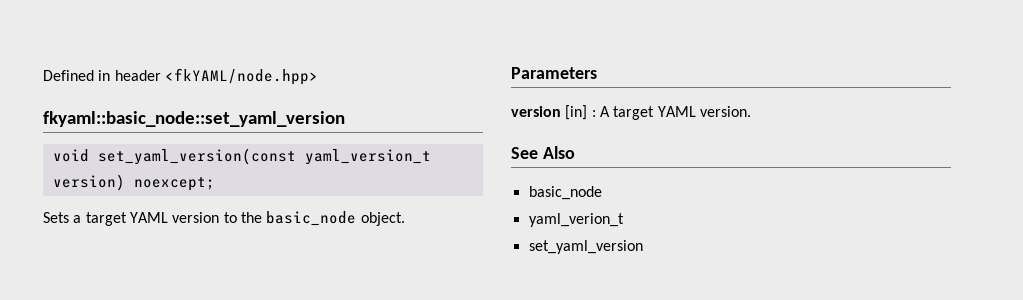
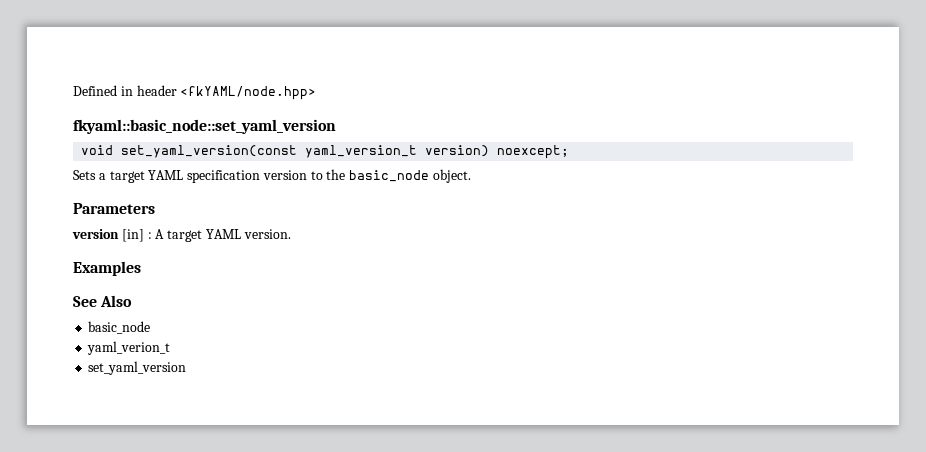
- Sets a target YAML version to the basic_node object.
+ Sets a target YAML specification version to the basic_node object.
+ Examples

